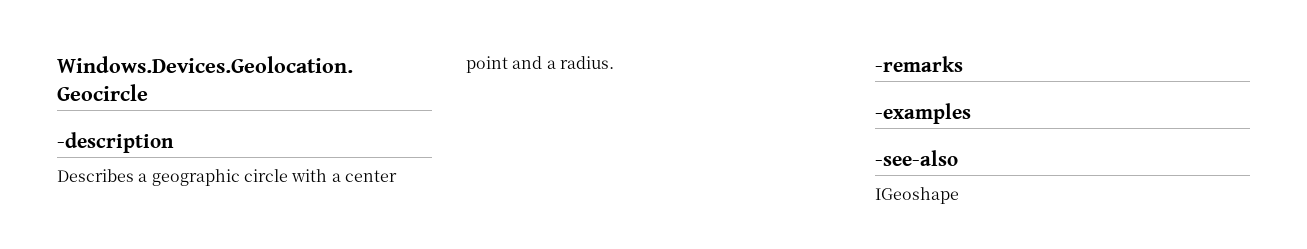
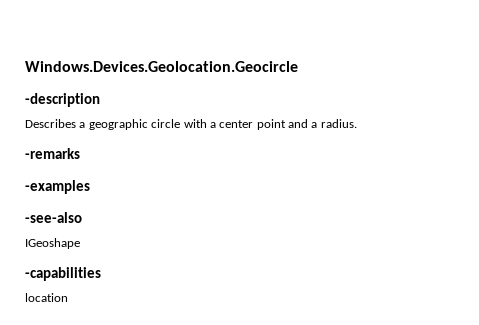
+ -capabilities
+ location

